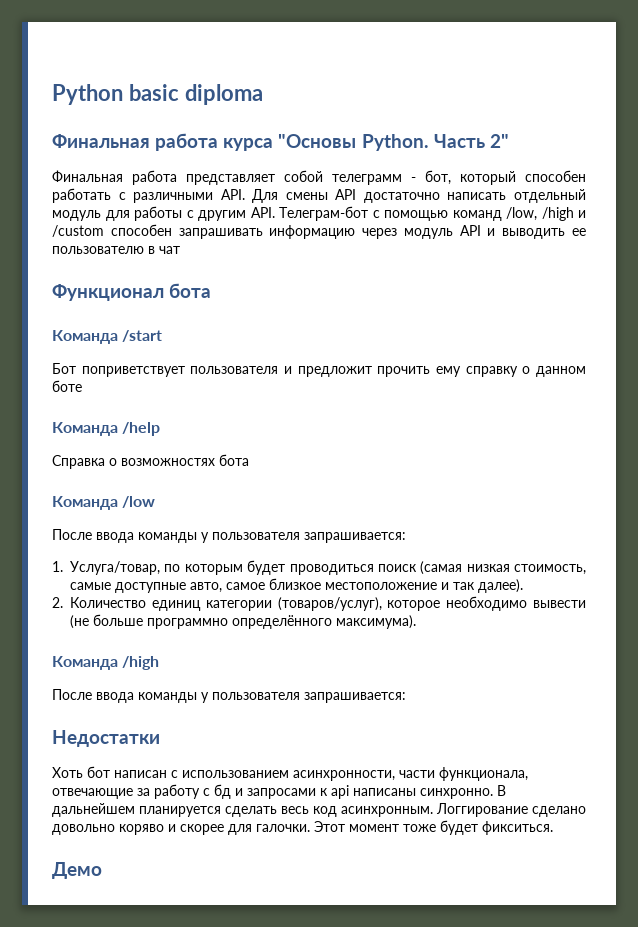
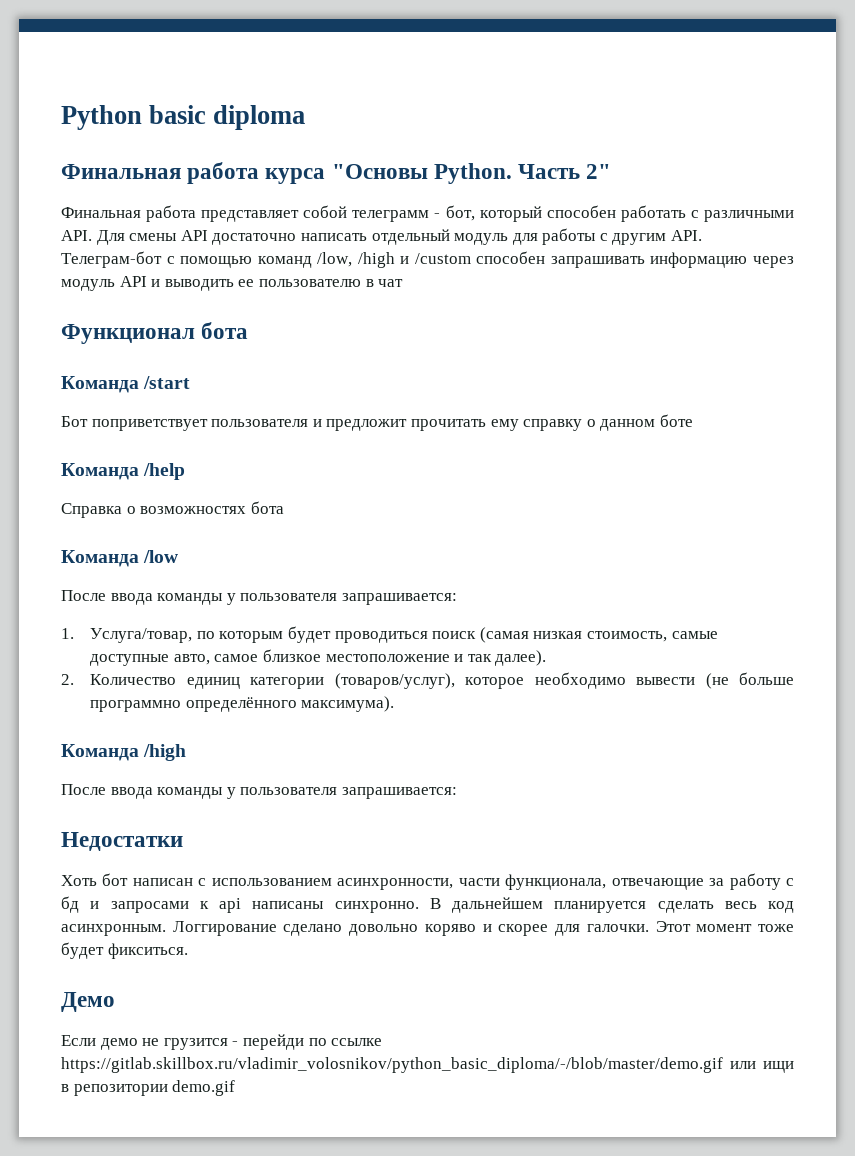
- Бот поприветствует пользователя и предложит прочить ему справку о данном боте
+ Бот поприветствует пользователя и предложит прочитать ему справку о данном боте
+ Если демо не грузится - перейди по ссылке https://gitlab.skillbox.ru/vladimir_volosnikov/python_basic_diploma/-/blob/master/demo.gif или ищи в репозитории demo.gif

